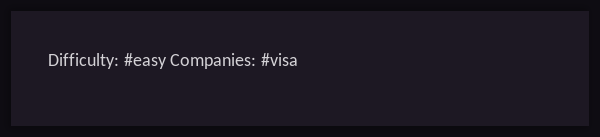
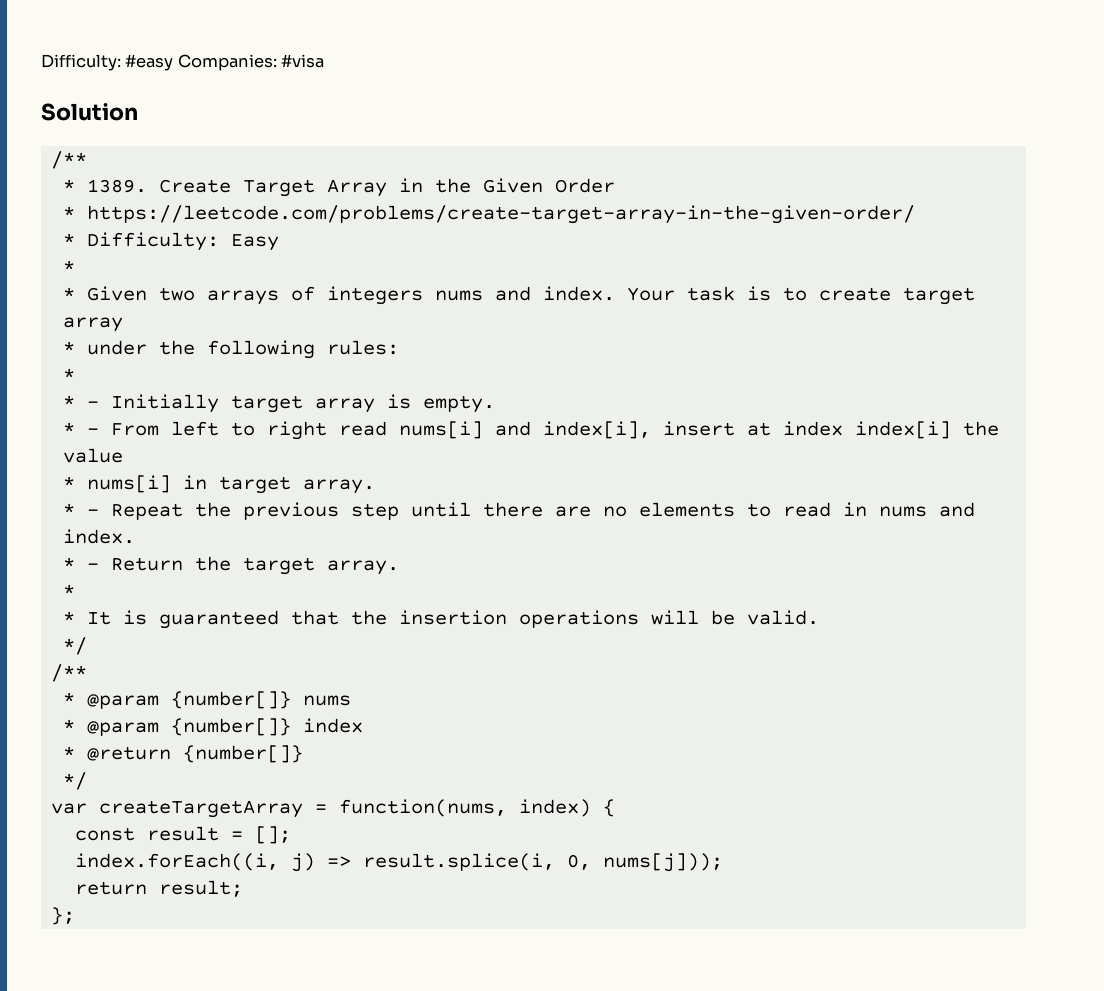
+ Solution
+ /**
+ * 1389. Create Target Array in the Given Order
+ * https://leetcode.com/problems/create-target-array-in-the-given-order/
+ * Difficulty: Easy
+ *
+ * Given two arrays of integers nums and index. Your task is to create target array
+ * under the following rules:
+ *
+ * - Initially target array is empty.
+ * - From left to right read nums[i] and index[i], insert at index index[i] the value
+ * nums[i] in target array.
+ * - Repeat the previous step until there are no elements to read in nums and index.
+ * - Return the target array.
+ *
+ * It is guaranteed that the insertion operations will be valid.
+ */
+ /**
+ * @param {number[]} nums
+ * @param {number[]} index
+ * @return {number[]}
+ */
+ var createTargetArray = function(nums, index) {
+ const result = [];
+ index.forEach((i, j) => result.splice(i, 0, nums[j]));
+ return result;
+ };

